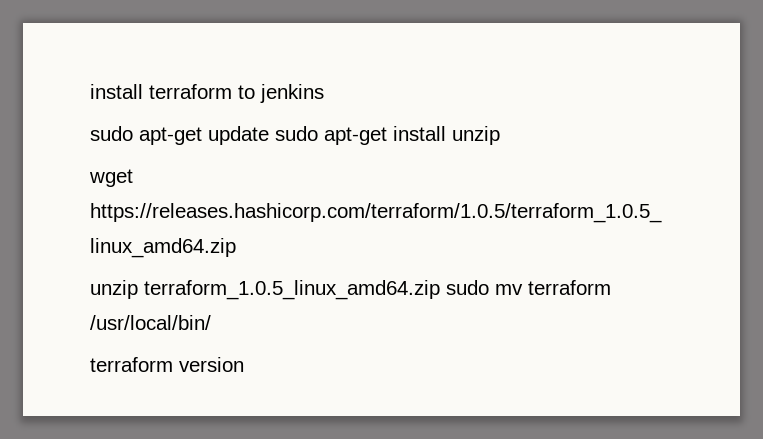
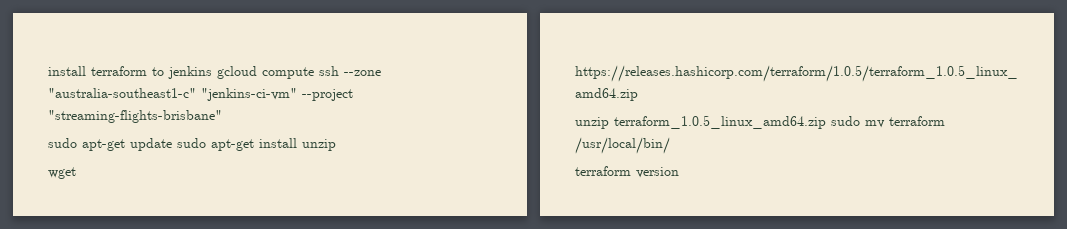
- install terraform to jenkins
+ install terraform to jenkins gcloud compute ssh --zone "australia-southeast1-c" "jenkins-ci-vm" --project "streaming-flights-brisbane"

